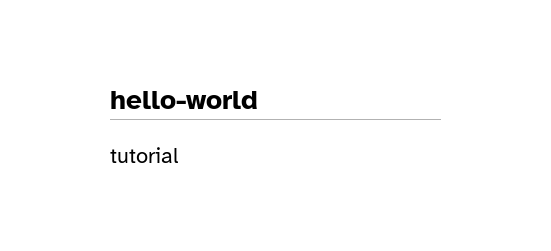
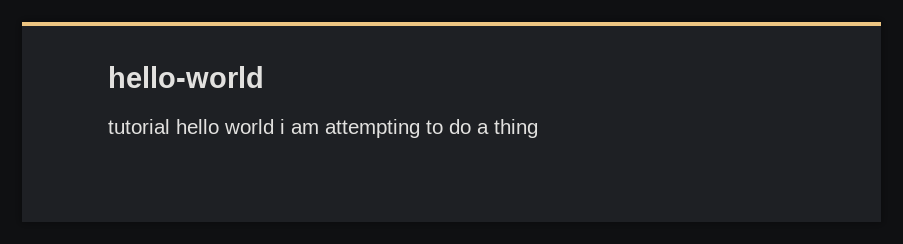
- tutorial
+ tutorial hello world i am attempting to do a thing

